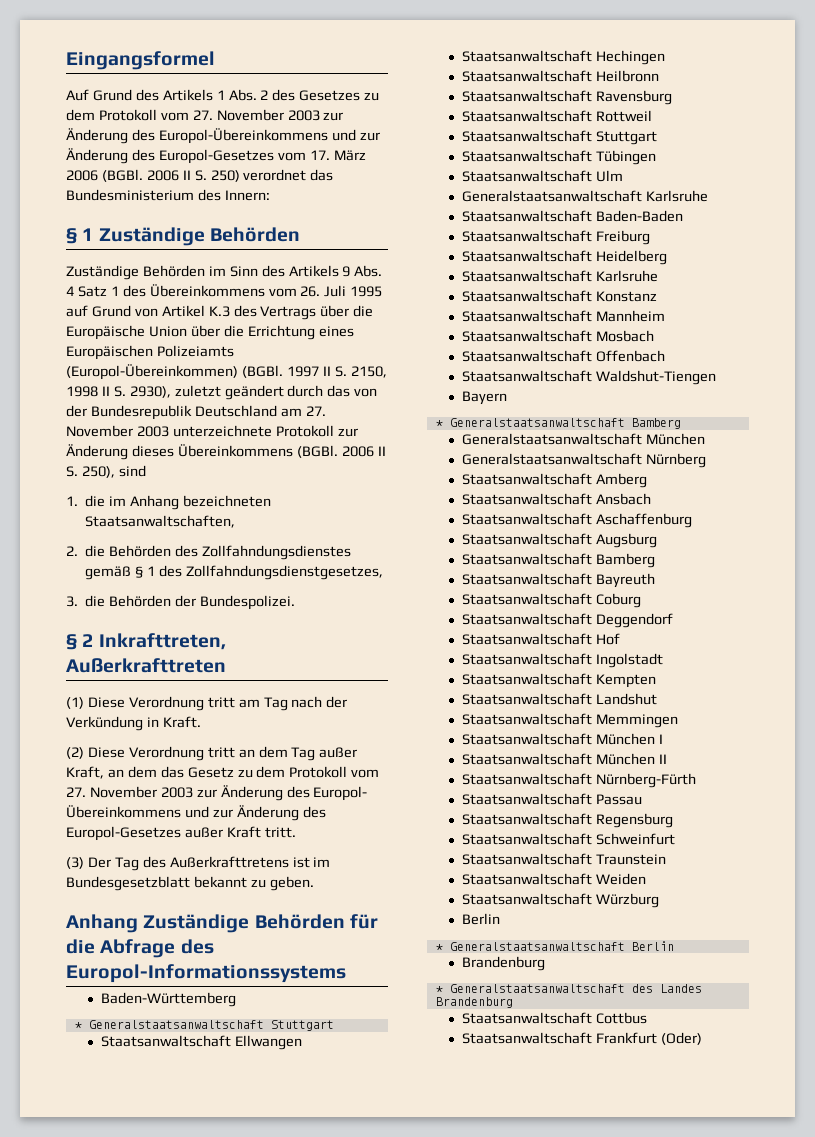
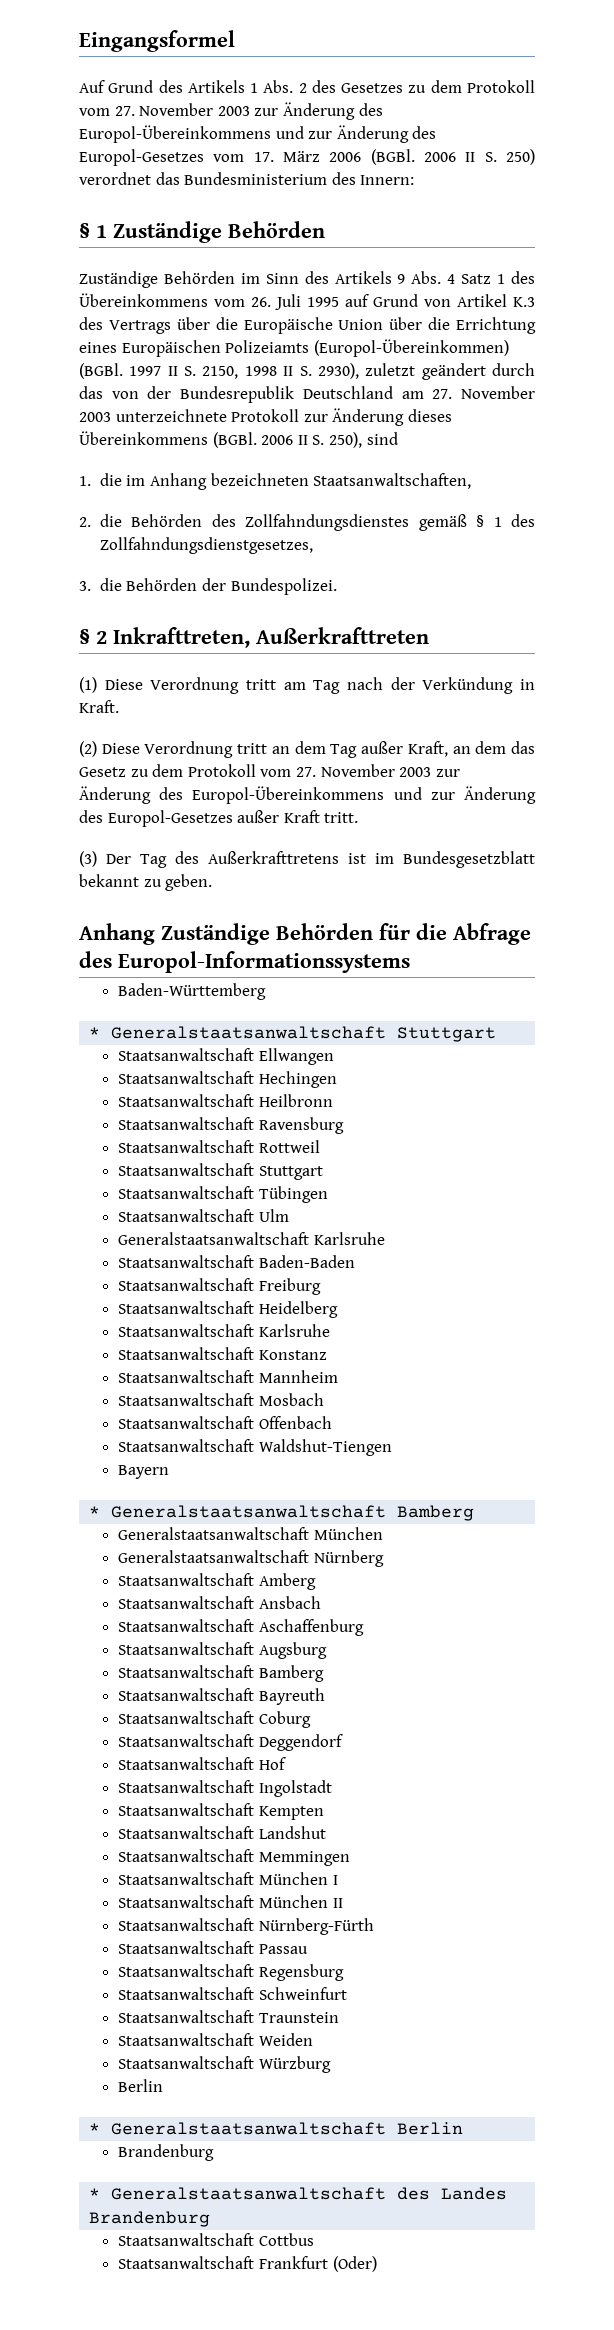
- (2) Diese Verordnung tritt an dem Tag außer Kraft, an dem das Gesetz zu dem Protokoll vom 27. November 2003 zur Änderung des Europol- Übereinkommens und zur Änderung des Europol-Gesetzes außer Kraft tritt.
+ (2) Diese Verordnung tritt an dem Tag außer Kraft, an dem das Gesetz zu dem Protokoll vom 27. November 2003 zur Änderung des Europol-Übereinkommens und zur Änderung des Europol-Gesetzes außer Kraft tritt.

